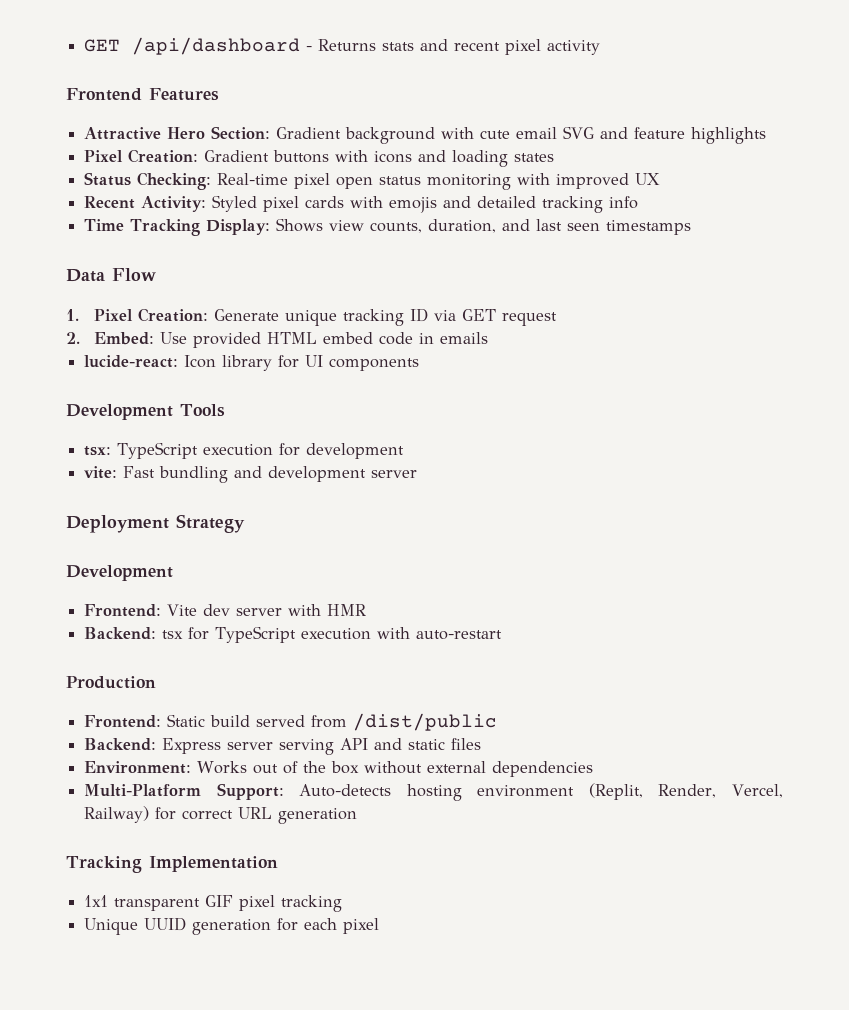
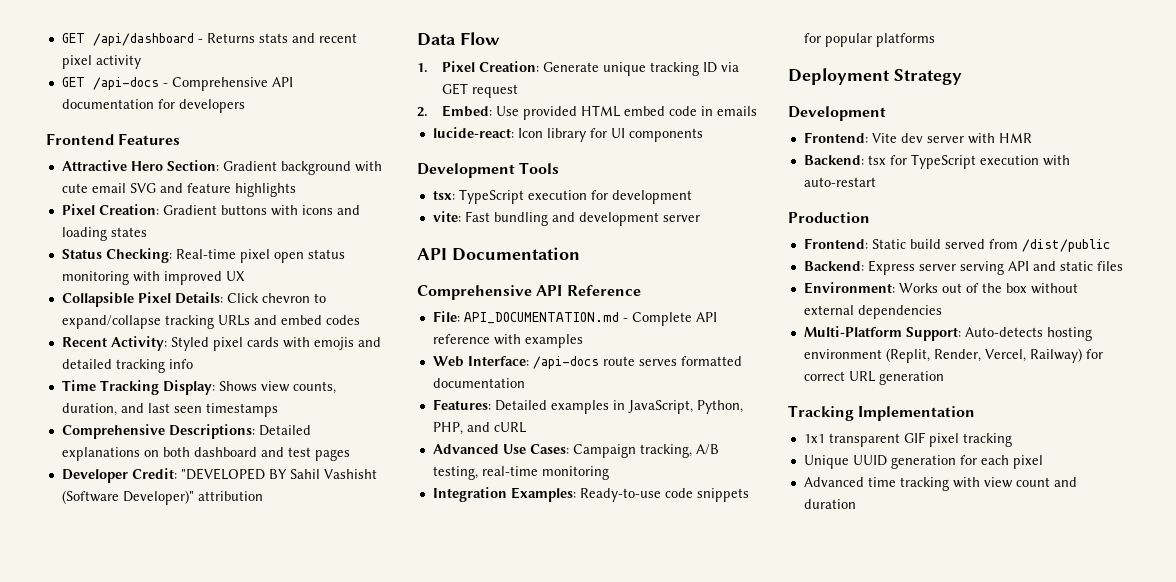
+ GET /api-docs - Comprehensive API documentation for developers
+ Collapsible Pixel Details: Click chevron to expand/collapse tracking URLs and embed codes
+ Comprehensive Descriptions: Detailed explanations on both dashboard and test pages
+ Developer Credit: "DEVELOPED BY Sahil Vashisht (Software Developer)" attribution
+ API Documentation
+ Comprehensive API Reference
+ File: API_DOCUMENTATION.md - Complete API reference with examples
+ Web Interface: /api-docs route serves formatted documentation
+ Features: Detailed examples in JavaScript, Python, PHP, and cURL
+ Advanced Use Cases: Campaign tracking, A/B testing, real-time monitoring
+ Integration Examples: Ready-to-use code snippets for popular platforms
+ Advanced time tracking with view count and duration

